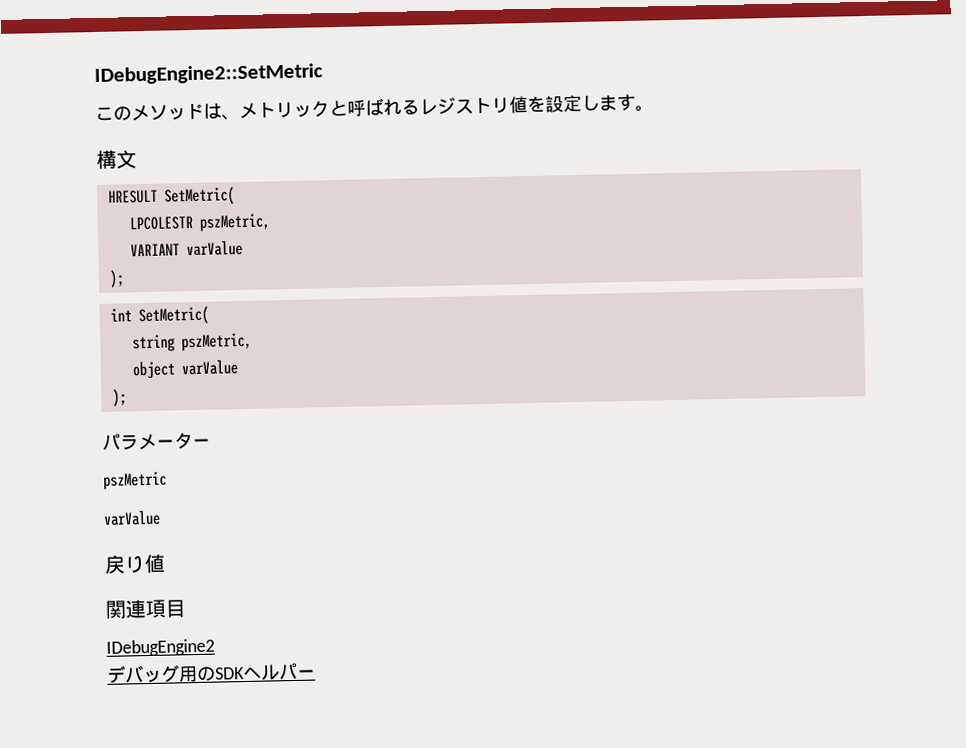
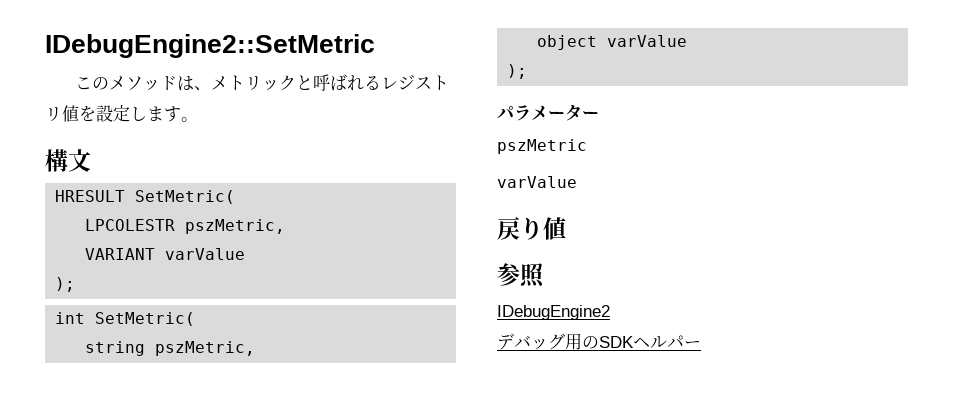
- 関連項目
+ 参照

